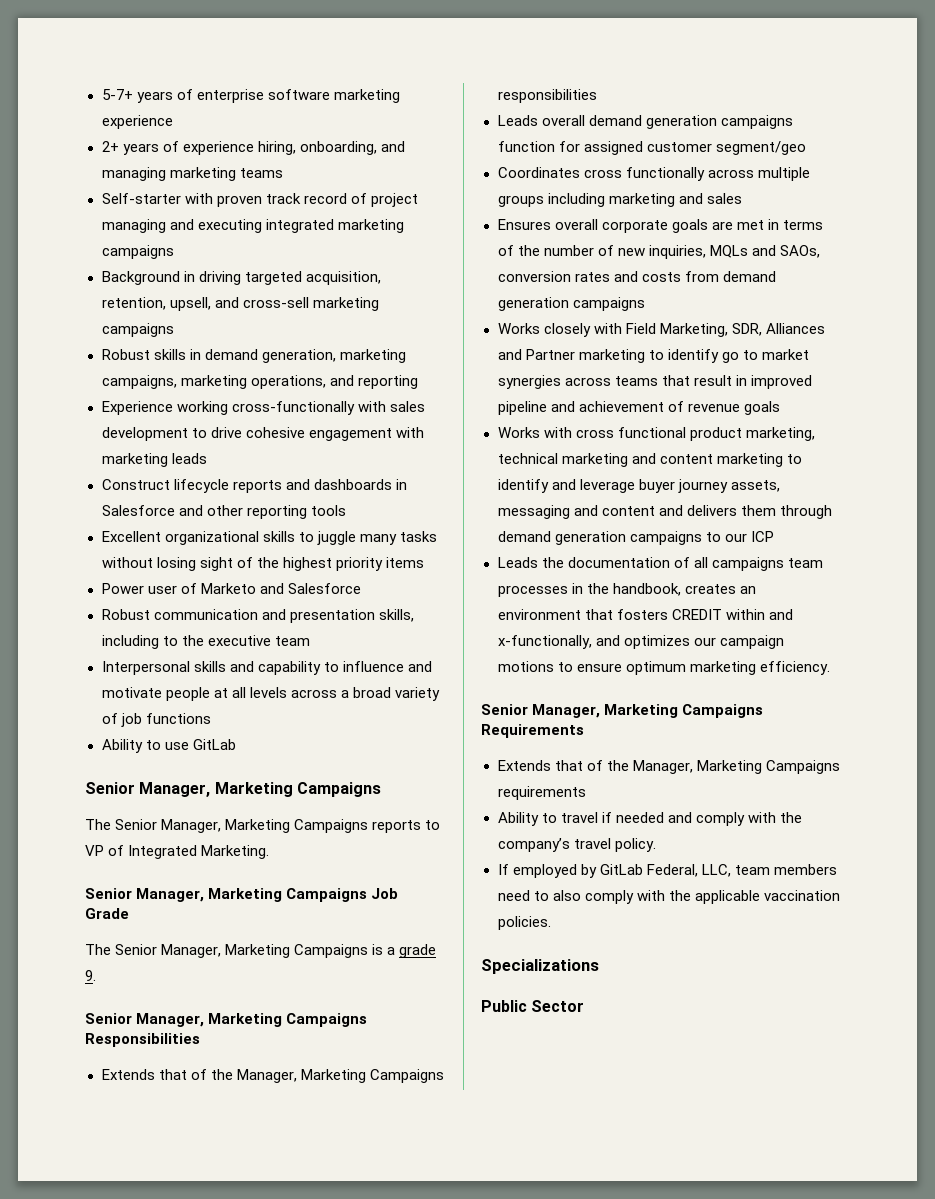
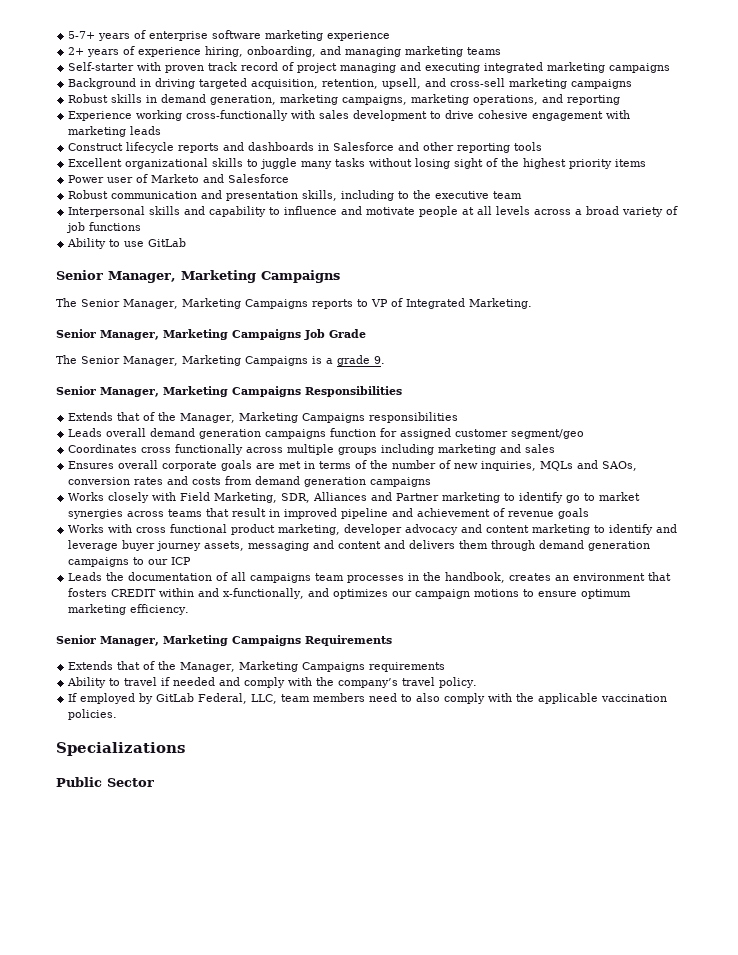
- Works with cross functional product marketing, technical marketing and content marketing to identify and leverage buyer journey assets, messaging and content and delivers them through demand generation campaigns to our ICP
+ Works with cross functional product marketing, developer advocacy and content marketing to identify and leverage buyer journey assets, messaging and content and delivers them through demand generation campaigns to our ICP

